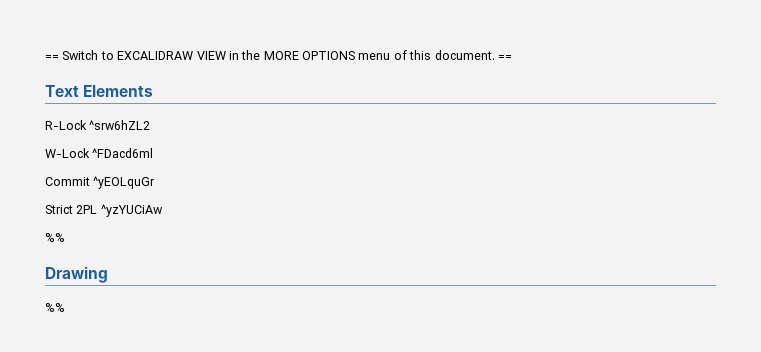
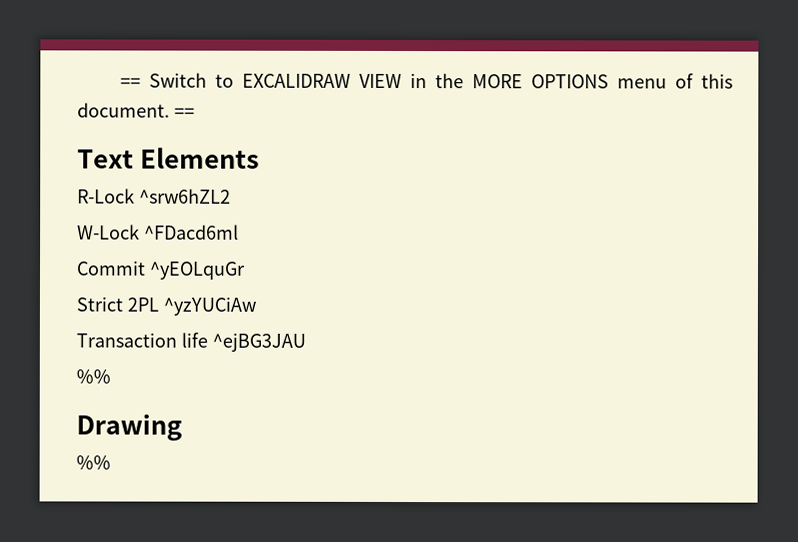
+ Transaction life ^ejBG3JAU

